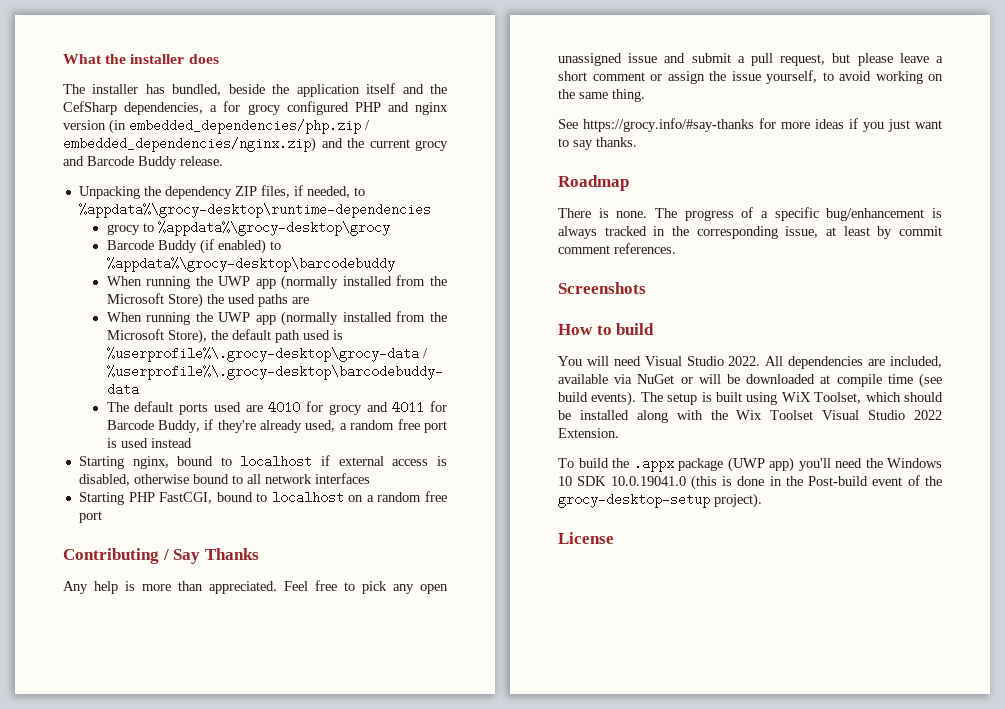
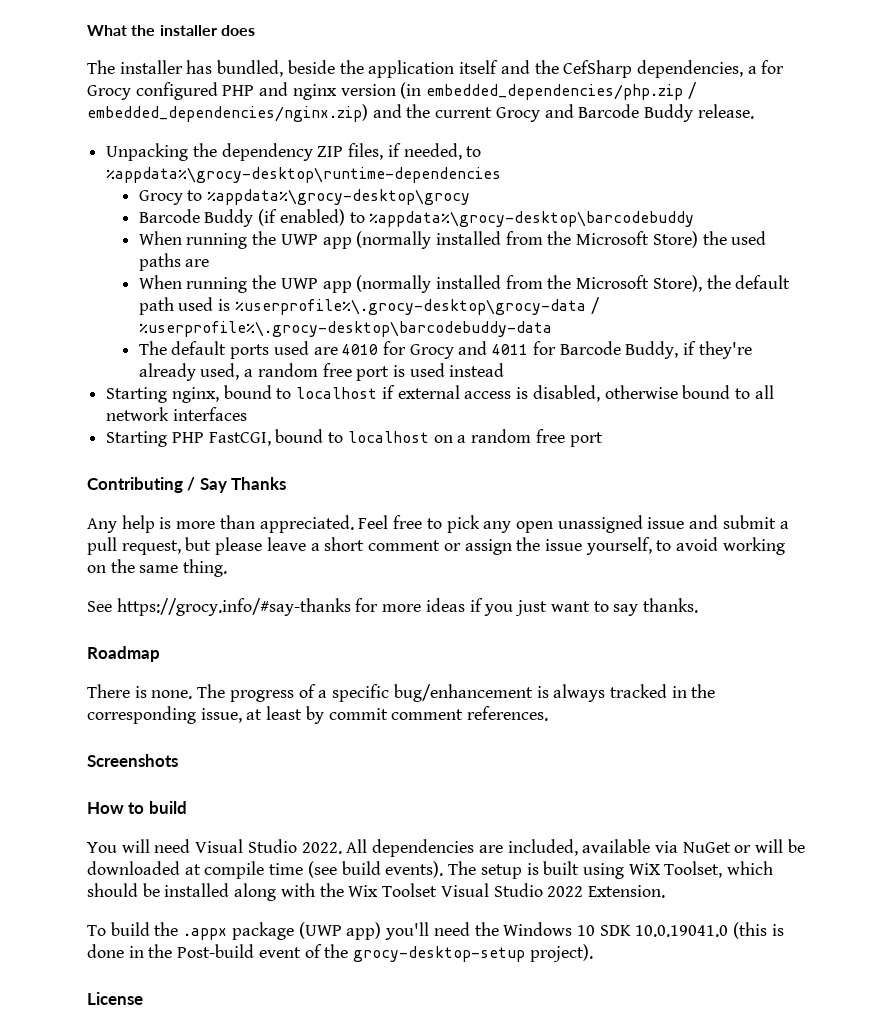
- The installer has bundled, beside the application itself and the CefSharp dependencies, a for grocy configured PHP and nginx version (in embedded_dependencies/php.zip / embedded_dependencies/nginx.zip) and the current grocy and Barcode Buddy release.
+ The installer has bundled, beside the application itself and the CefSharp dependencies, a for Grocy configured PHP and nginx version (in embedded_dependencies/php.zip / embedded_dependencies/nginx.zip) and the current Grocy and Barcode Buddy release.
- grocy to %appdata%\grocy-desktop\grocy
+ Grocy to %appdata%\grocy-desktop\grocy
- The default ports used are 4010 for grocy and 4011 for Barcode Buddy, if they're already used, a random free port is used instead
+ The default ports used are 4010 for Grocy and 4011 for Barcode Buddy, if they're already used, a random free port is used instead

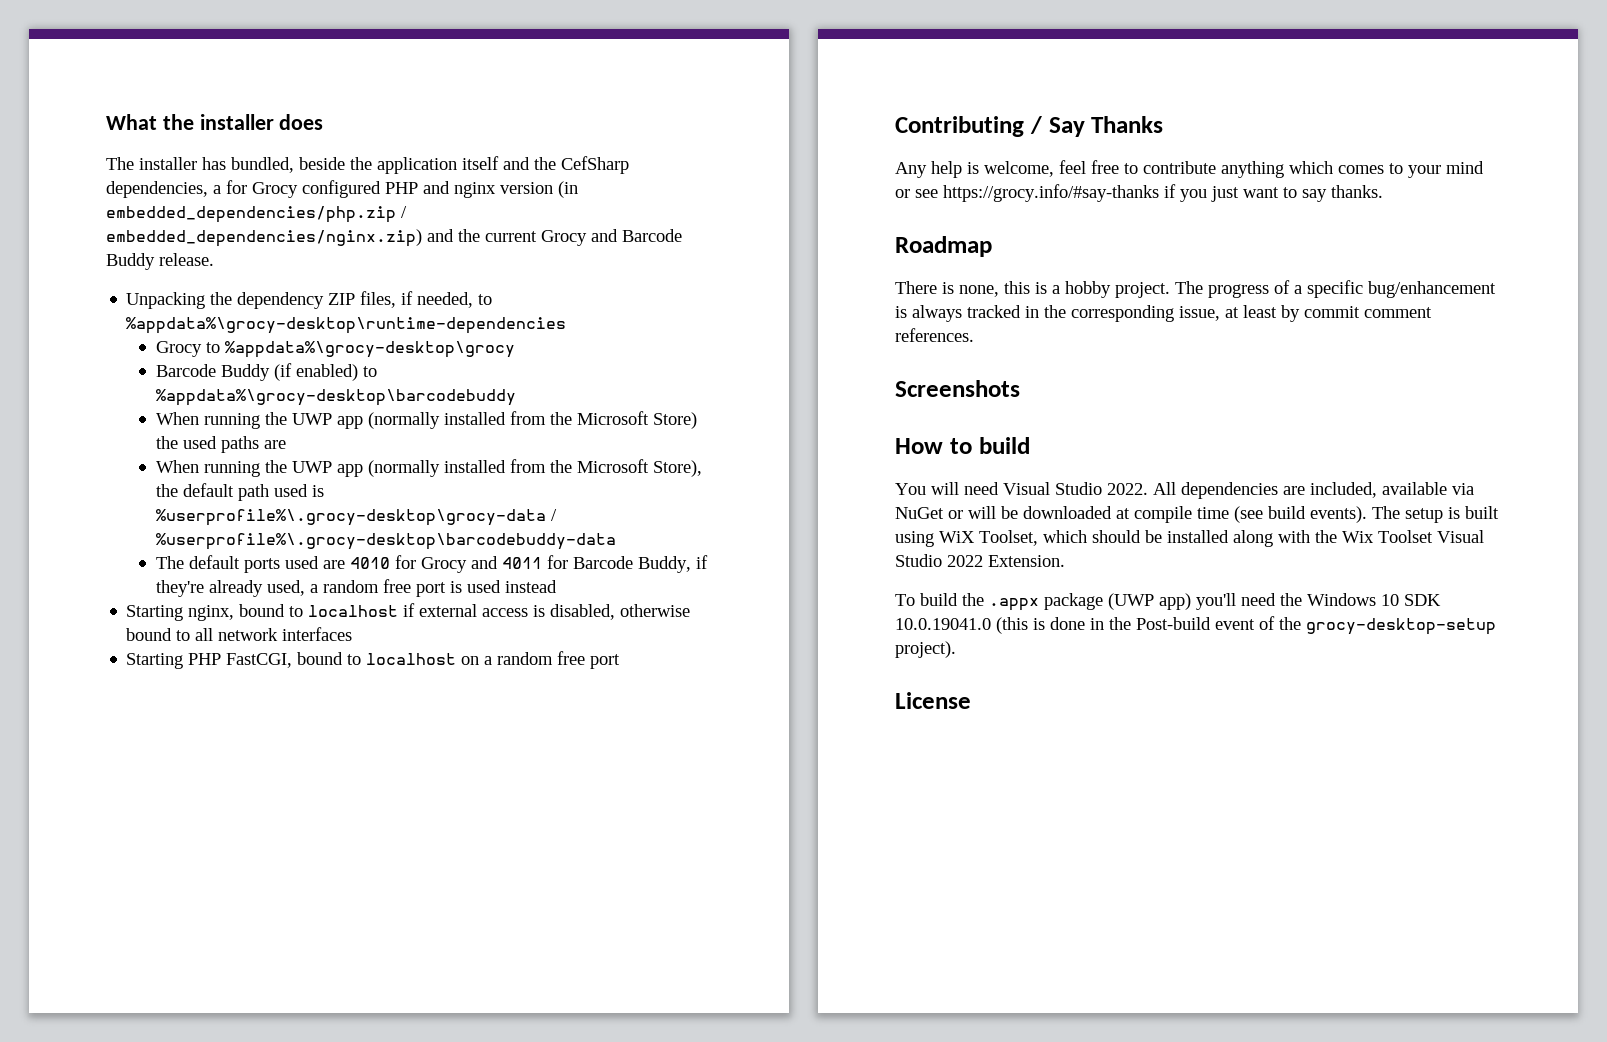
- Any help is more than appreciated. Feel free to pick any open unassigned issue and submit a pull request, but please leave a short comment or assign the issue yourself, to avoid working on the same thing.
- See https://grocy.info/#say-thanks for more ideas if you just want to say thanks.
+ Any help is welcome, feel free to contribute anything which comes to your mind or see https://grocy.info/#say-thanks if you just want to say thanks.
- There is none.
+ There is none, this is a hobby project.

